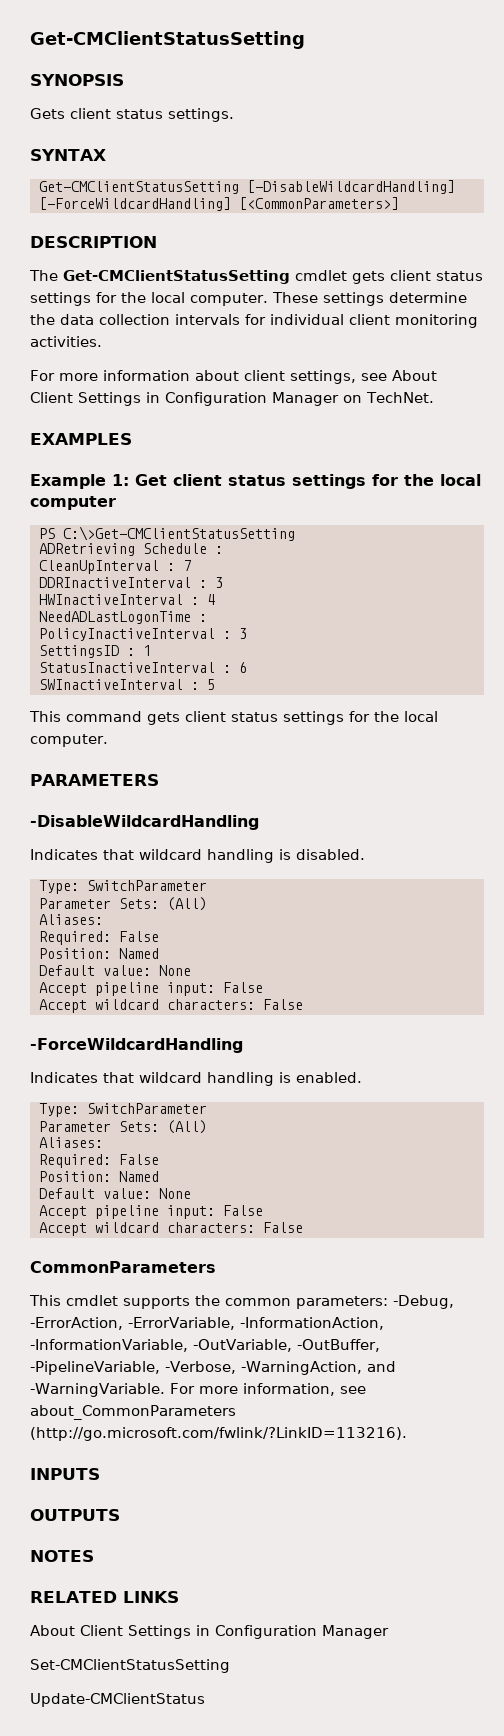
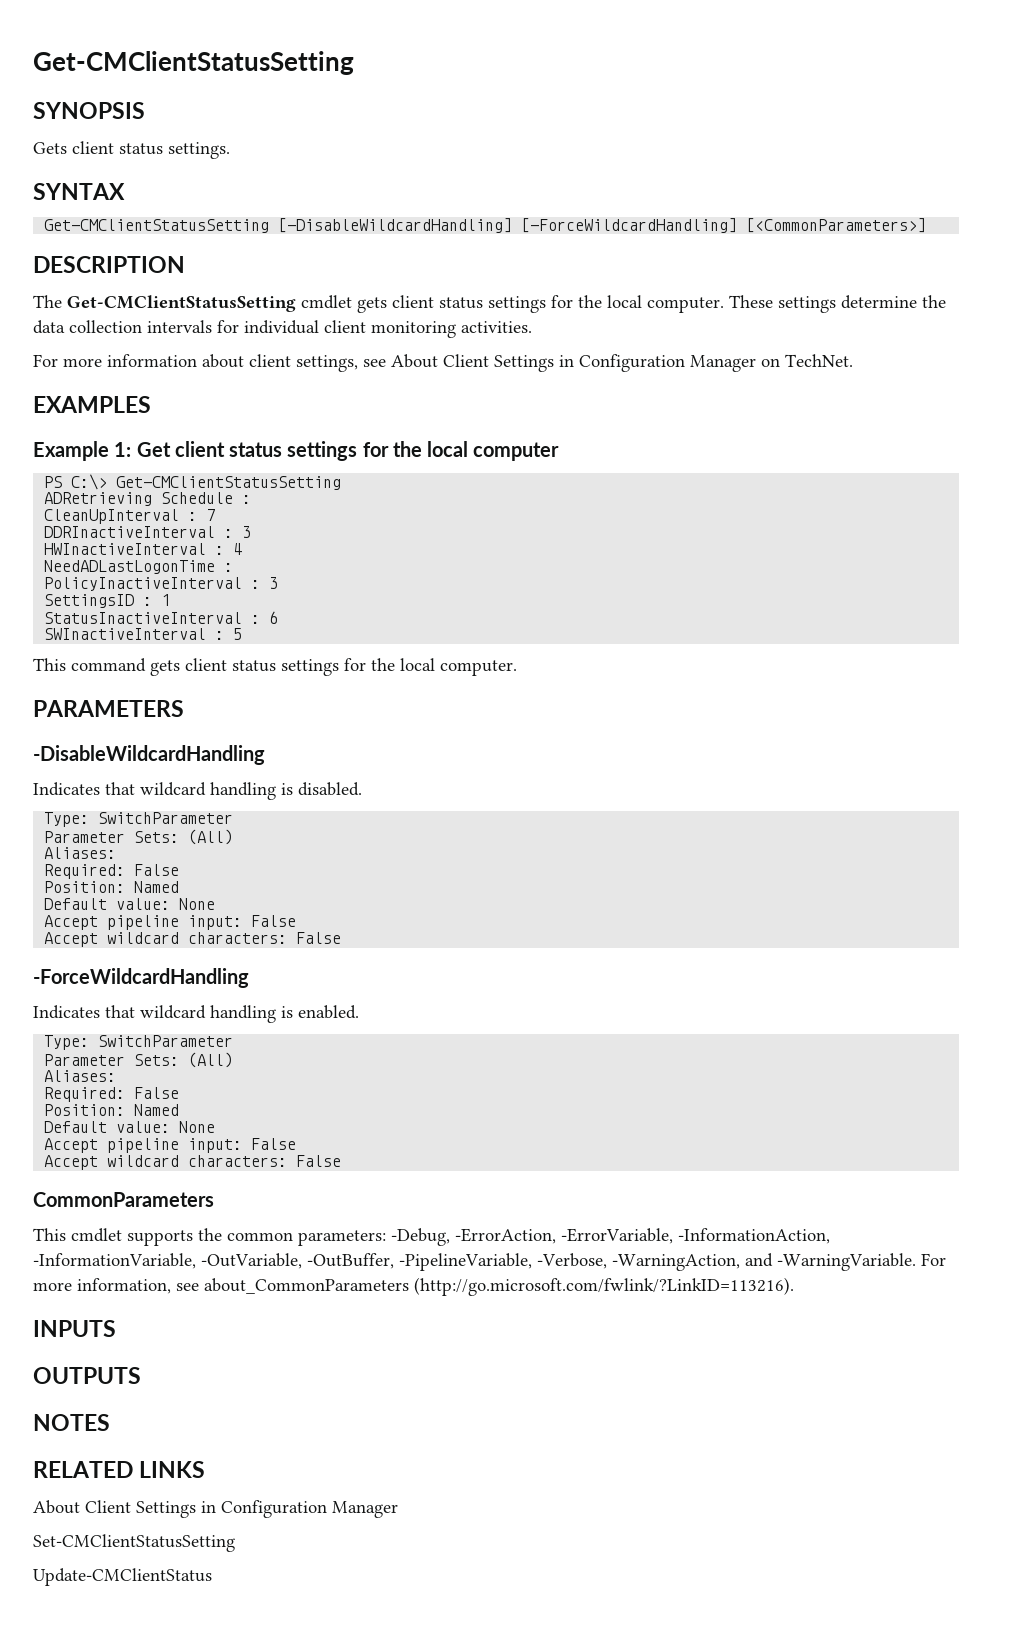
- PS C:\>Get-CMClientStatusSetting
+ PS C:\> Get-CMClientStatusSetting

